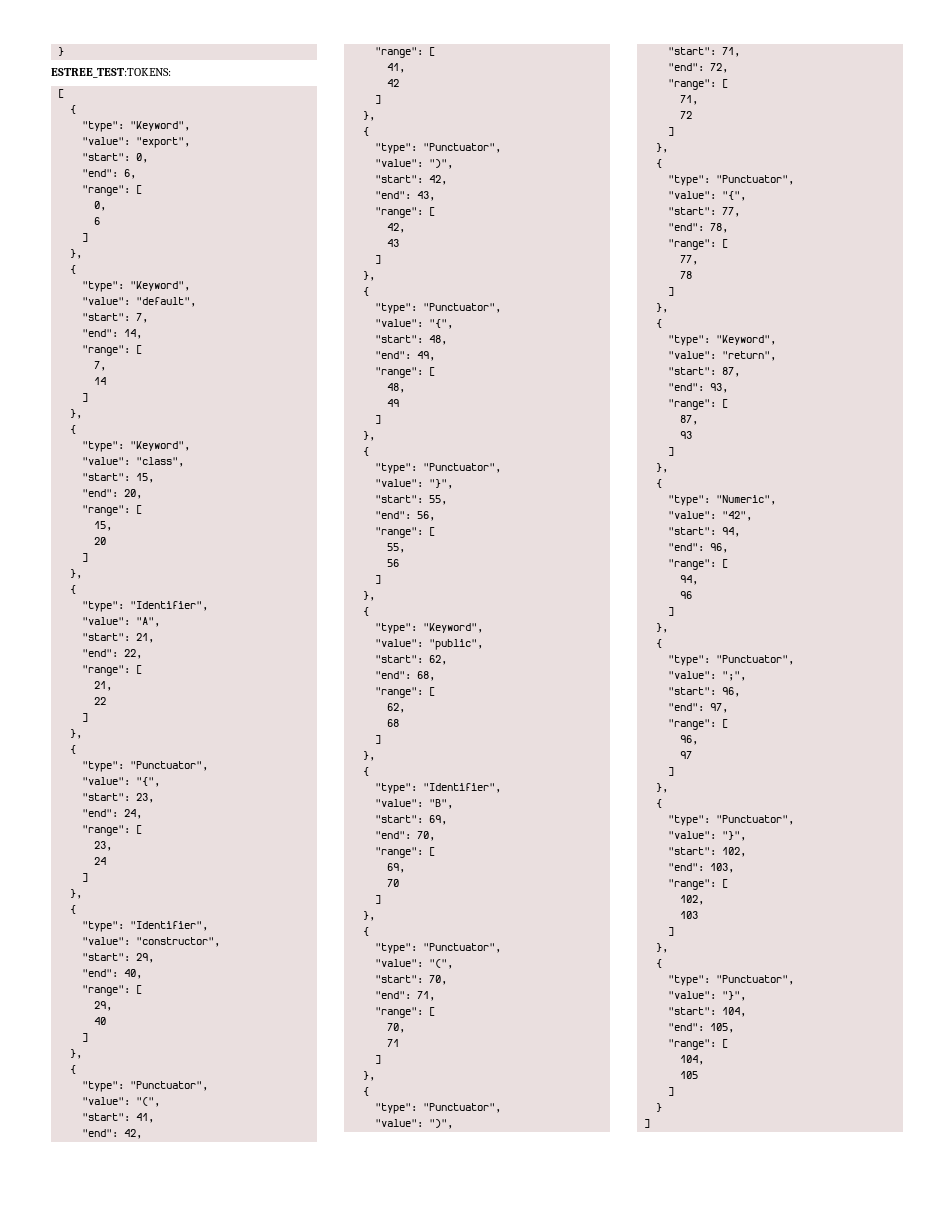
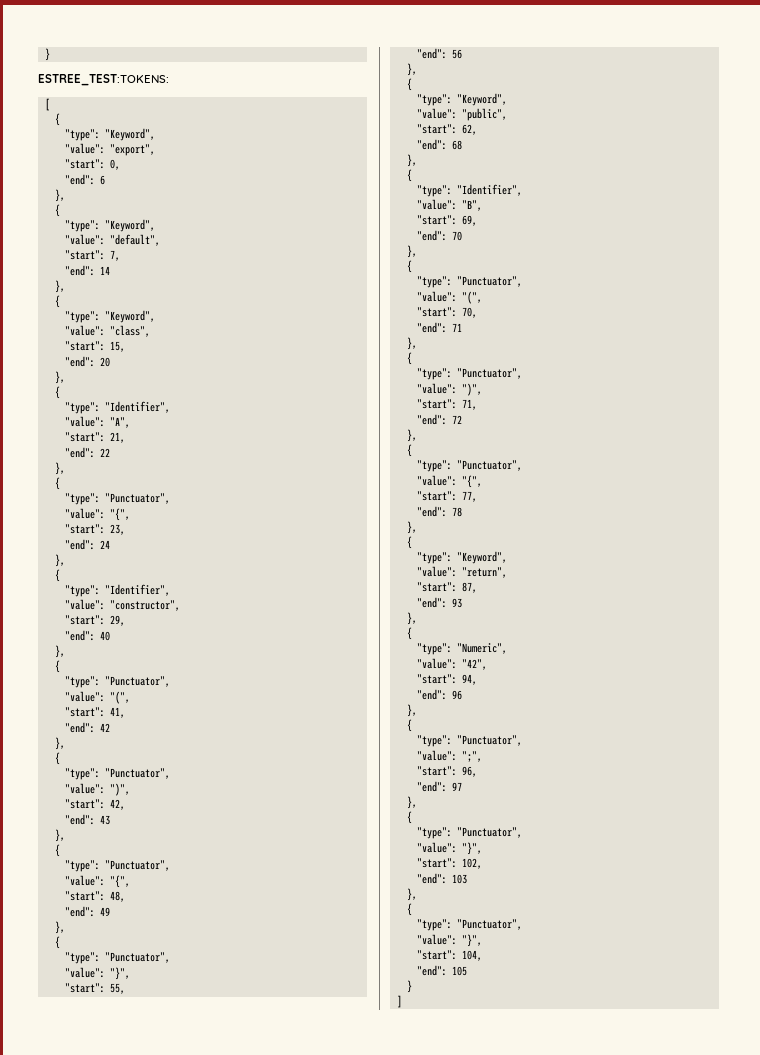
- "end": 6,
- "range": [
- 0,
- 6
- ]
+ "end": 6
- "end": 14,
- "range": [
- 7,
- 14
- ]
+ "end": 14
- "end": 20,
- "range": [
- 15,
- 20
- ]
+ "end": 20
- "end": 22,
- "range": [
- 21,
- 22
- ]
+ "end": 22
- "end": 24,
- "range": [
- 23,
- 24
- ]
+ "end": 24
- "end": 40,
- "range": [
- 29,
- 40
- ]
+ "end": 40
- "end": 42,
- "range": [
- 41,
- 42
- ]
+ "end": 42
- "end": 43,
- "range": [
- 42,
- 43
- ]
+ "end": 43
- "end": 49,
- "range": [
- 48,
- 49
- ]
+ "end": 49
- "end": 56,
- "range": [
- 55,
- 56
- ]
+ "end": 56
- "end": 68,
- "range": [
- 62,
- 68
- ]
+ "end": 68
- "end": 70,
- "range": [
- 69,
- 70
- ]
+ "end": 70
- "end": 71,
- "range": [
- 70,
- 71
- ]
+ "end": 71
- "end": 72,
- "range": [
- 71,
- 72
- ]
+ "end": 72
- "end": 78,
- "range": [
- 77,
- 78
- ]
+ "end": 78
- "end": 93,
- "range": [
- 87,
- 93
- ]
+ "end": 93
- "end": 96,
- "range": [
- 94,
- 96
- ]
+ "end": 96
- "end": 97,
- "range": [
- 96,
- 97
- ]
+ "end": 97
- "end": 103,
- "range": [
- 102,
- 103
- ]
+ "end": 103
- "end": 105,
- "range": [
- 104,
- 105
- ]
+ "end": 105

